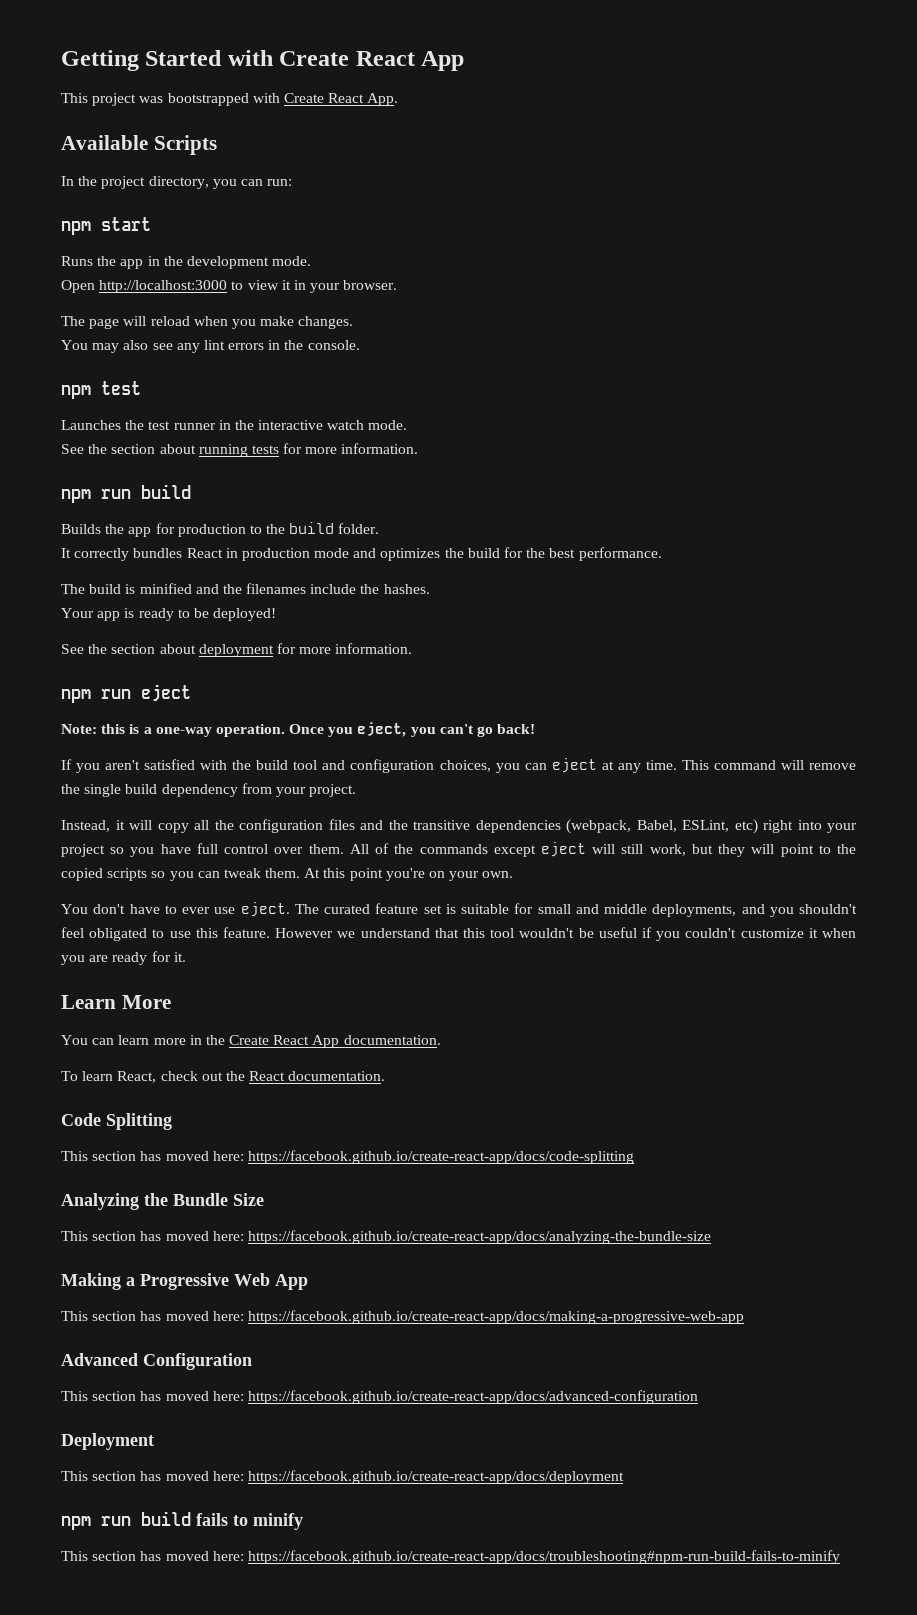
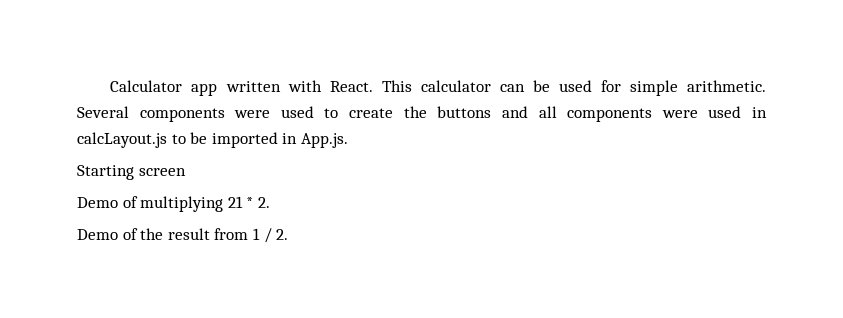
- Getting Started with Create React App
- This project was bootstrapped with Create React App.
- Available Scripts
- In the project directory, you can run:
- npm start
- Runs the app in the development mode.
- Open http://localhost:3000 to view it in your browser.
- The page will reload when you make changes.
- You may also see any lint errors in the console.
- npm test
- Launches the test runner in the interactive watch mode.
- See the section about running tests for more information.
- npm run build
- Builds the app for production to the build folder.
- It correctly bundles React in production mode and optimizes the build for the best performance.
- The build is minified and the filenames include the hashes.
- Your app is ready to be deployed!
- See the section about deployment for more information.
- npm run eject
- Note: this is a one-way operation. Once you eject, you can't go back!
- If you aren't satisfied with the build tool and configuration choices, you can eject at any time. This command will remove the single build dependency from your project.
- Instead, it will copy all the configuration files and the transitive dependencies (webpack, Babel, ESLint, etc) right into your project so you have full control over them. All of the commands except eject will still work, but they will point to the copied scripts so you can tweak them. At this point you're on your own.
- You don't have to ever use eject. The curated feature set is suitable for small and middle deployments, and you shouldn't feel obligated to use this feature. However we understand that this tool wouldn't be useful if you couldn't customize it when you are ready for it.
- Learn More
- You can learn more in the Create React App documentation.
- To learn React, check out the React documentation.
- Code Splitting
- This section has moved here: https://facebook.github.io/create-react-app/docs/code-splitting
- Analyzing the Bundle Size
- This section has moved here: https://facebook.github.io/create-react-app/docs/analyzing-the-bundle-size
- Making a Progressive Web App
- This section has moved here: https://facebook.github.io/create-react-app/docs/making-a-progressive-web-app
- Advanced Configuration
- This section has moved here: https://facebook.github.io/create-react-app/docs/advanced-configuration
- Deployment
- This section has moved here: https://facebook.github.io/create-react-app/docs/deployment
- npm run build fails to minify
- This section has moved here: https://facebook.github.io/create-react-app/docs/troubleshooting#npm-run-build-fails-to-minify
+ Calculator app written with React. This calculator can be used for simple arithmetic. Several components were used to create the buttons and all components were used in calcLayout.js to be imported in App.js.
+ Starting screen
+ Demo of multiplying 21 * 2.
+ Demo of the result from 1 / 2.

